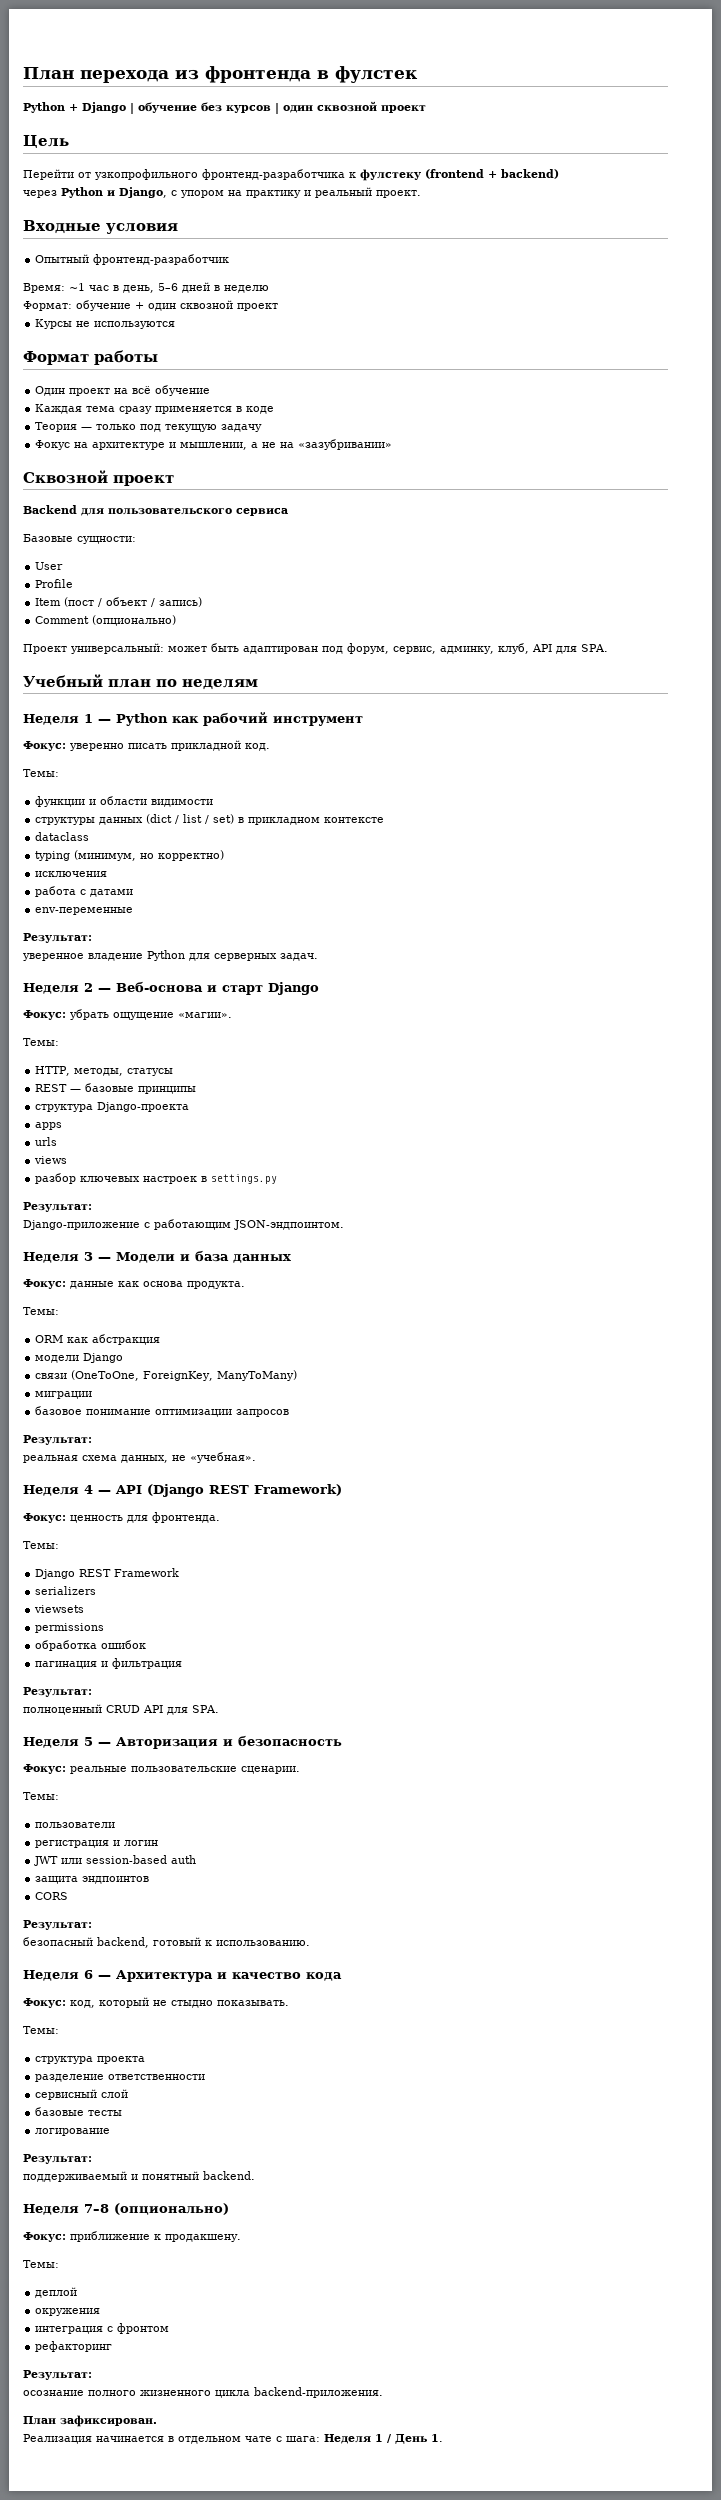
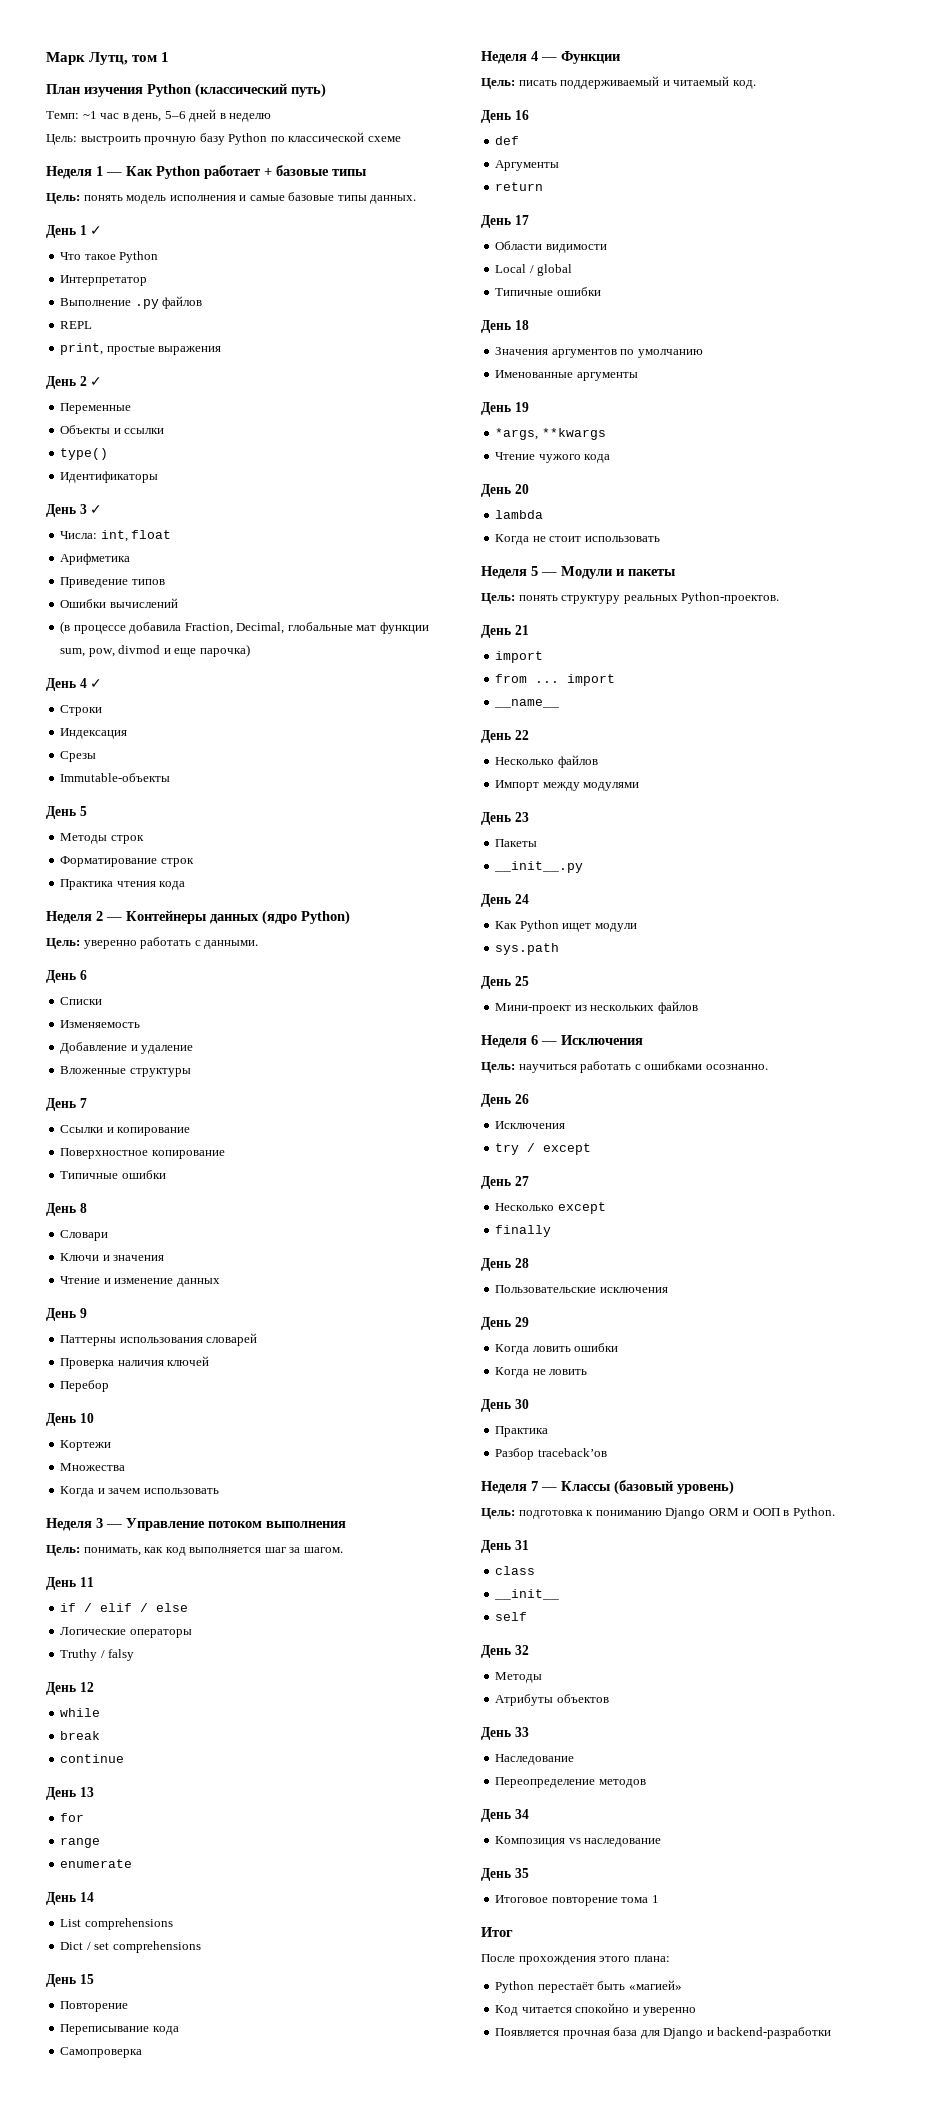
- План перехода из фронтенда в фулстек
- Python + Django | обучение без курсов | один сквозной проект
- Цель
- Перейти от узкопрофильного фронтенд-разработчика к фулстеку (frontend + backend)
- через Python и Django, с упором на практику и реальный проект.
- Входные условия
- Опытный фронтенд-разработчик
- Время: ~1 час в день, 5–6 дней в неделю
+ Марк Лутц, том 1
+ План изучения Python (классический путь)
+ Темп: ~1 час в день, 5–6 дней в неделю
- Формат: обучение + один сквозной проект
- Курсы не используются
- Формат работы
- Один проект на всё обучение
- Каждая тема сразу применяется в коде
- Теория — только под текущую задачу
- Фокус на архитектуре и мышлении, а не на «зазубривании»
- Сквозной проект
- Backend для пользовательского сервиса
- Базовые сущности:
- User
- Profile
- Item (пост / объект / запись)
- Comment (опционально)
- Проект универсальный: может быть адаптирован под форум, сервис, админку, клуб, API для SPA.
- Учебный план по неделям
- Неделя 1 — Python как рабочий инструмент
- Фокус: уверенно писать прикладной код.
- Темы:
- функции и области видимости
- структуры данных (dict / list / set) в прикладном контексте
- dataclass
- typing (минимум, но корректно)
- исключения
- работа с датами
- env-переменные
- Результат:
- уверенное владение Python для серверных задач.
- Неделя 2 — Веб-основа и старт Django
- Фокус: убрать ощущение «магии».
- Темы:
- HTTP, методы, статусы
- REST — базовые принципы
- структура Django-проекта
- apps
- urls
- views
- разбор ключевых настроек в settings.py
- Результат:
- Django-приложение с работающим JSON-эндпоинтом.
- Неделя 3 — Модели и база данных
- Фокус: данные как основа продукта.
- Темы:
- ORM как абстракция
- модели Django
- связи (OneToOne, ForeignKey, ManyToMany)
- миграции
- базовое понимание оптимизации запросов
- Результат:
- реальная схема данных, не «учебная».
- Неделя 4 — API (Django REST Framework)
- Фокус: ценность для фронтенда.
- Темы:
- Django REST Framework
- serializers
- viewsets
- permissions
- обработка ошибок
- пагинация и фильтрация
- Результат:
- полноценный CRUD API для SPA.
- Неделя 5 — Авторизация и безопасность
- Фокус: реальные пользовательские сценарии.
- Темы:
- пользователи
- регистрация и логин
- JWT или session-based auth
- защита эндпоинтов
- CORS
- Результат:
- безопасный backend, готовый к использованию.
- Неделя 6 — Архитектура и качество кода
- Фокус: код, который не стыдно показывать.
- Темы:
- структура проекта
- разделение ответственности
- сервисный слой
- базовые тесты
- логирование
- Результат:
- поддерживаемый и понятный backend.
- Неделя 7–8 (опционально)
- Фокус: приближение к продакшену.
- Темы:
- деплой
- окружения
- интеграция с фронтом
- рефакторинг
- Результат:
- осознание полного жизненного цикла backend-приложения.
- План зафиксирован.
- Реализация начинается в отдельном чате с шага: Неделя 1 / День 1.
+ Цель: выстроить прочную базу Python по классической схеме
+ Неделя 1 — Как Python работает + базовые типы
+ Цель: понять модель исполнения и самые базовые типы данных.
+ День 1 ✓
+ Что такое Python
+ Интерпретатор
+ Выполнение .py файлов
+ REPL
+ print, простые выражения
+ День 2 ✓
+ Переменные
+ Объекты и ссылки
+ type()
+ Идентификаторы
+ День 3 ✓
+ Числа: int, float
+ Арифметика
+ Приведение типов
+ Ошибки вычислений
+ (в процессе добавила Fraction, Decimal, глобальные мат функции sum, pow, divmod и еще парочка)
+ День 4 ✓
+ Строки
+ Индексация
+ Срезы
+ Immutable-объекты
+ День 5
+ Методы строк
+ Форматирование строк
+ Практика чтения кода
+ Неделя 2 — Контейнеры данных (ядро Python)
+ Цель: уверенно работать с данными.
+ День 6
+ Списки
+ Изменяемость
+ Добавление и удаление
+ Вложенные структуры
+ День 7
+ Ссылки и копирование
+ Поверхностное копирование
+ Типичные ошибки
+ День 8
+ Словари
+ Ключи и значения
+ Чтение и изменение данных
+ День 9
+ Паттерны использования словарей
+ Проверка наличия ключей
+ Перебор
+ День 10
+ Кортежи
+ Множества
+ Когда и зачем использовать
+ Неделя 3 — Управление потоком выполнения
+ Цель: понимать, как код выполняется шаг за шагом.
+ День 11
+ if / elif / else
+ Логические операторы
+ Truthy / falsy
+ День 12
+ while
+ break
+ continue
+ День 13
+ for
+ range
+ enumerate
+ День 14
+ List comprehensions
+ Dict / set comprehensions
+ День 15
+ Повторение
+ Переписывание кода
+ Самопроверка
+ Неделя 4 — Функции
+ Цель: писать поддерживаемый и читаемый код.
+ День 16
+ def
+ Аргументы
+ return
+ День 17
+ Области видимости
+ Local / global
+ Типичные ошибки
+ День 18
+ Значения аргументов по умолчанию
+ Именованные аргументы
+ День 19
+ *args, **kwargs
+ Чтение чужого кода
+ День 20
+ lambda
+ Когда не стоит использовать
+ Неделя 5 — Модули и пакеты
+ Цель: понять структуру реальных Python-проектов.
+ День 21
+ import
+ from ... import
+ __name__
+ День 22
+ Несколько файлов
+ Импорт между модулями
+ День 23
+ Пакеты
+ __init__.py
+ День 24
+ Как Python ищет модули
+ sys.path
+ День 25
+ Мини-проект из нескольких файлов
+ Неделя 6 — Исключения
+ Цель: научиться работать с ошибками осознанно.
+ День 26
+ Исключения
+ try / except
+ День 27
+ Несколько except
+ finally
+ День 28
+ Пользовательские исключения
+ День 29
+ Когда ловить ошибки
+ Когда не ловить
+ День 30
+ Практика
+ Разбор traceback’ов
+ Неделя 7 — Классы (базовый уровень)
+ Цель: подготовка к пониманию Django ORM и ООП в Python.
+ День 31
+ class
+ __init__
+ self
+ День 32
+ Методы
+ Атрибуты объектов
+ День 33
+ Наследование
+ Переопределение методов
+ День 34
+ Композиция vs наследование
+ День 35
+ Итоговое повторение тома 1
+ Итог
+ После прохождения этого плана:
+ Python перестаёт быть «магией»
+ Код читается спокойно и уверенно
+ Появляется прочная база для Django и backend-разработки

